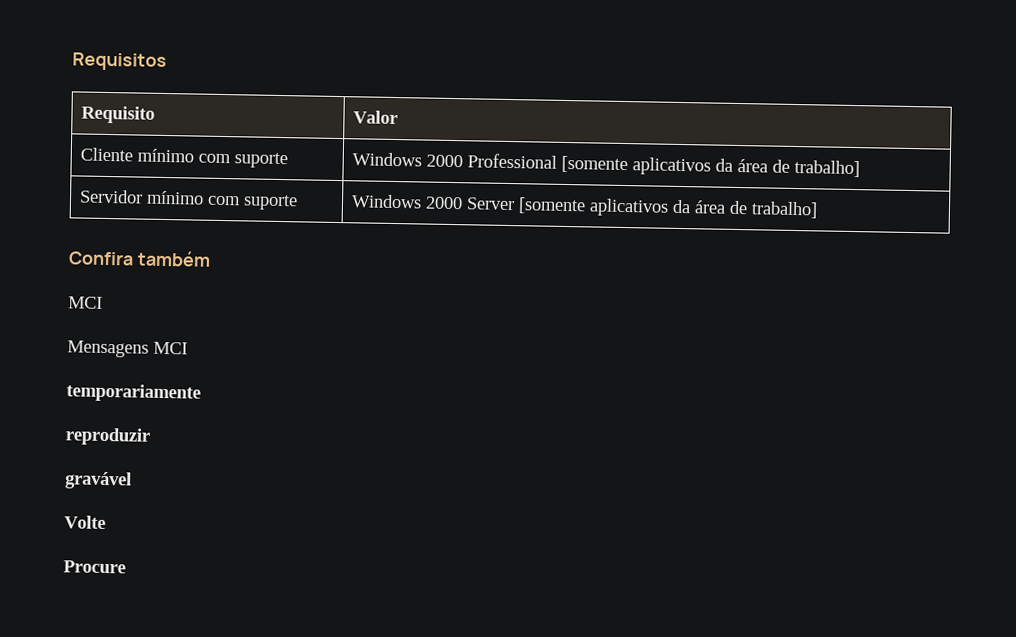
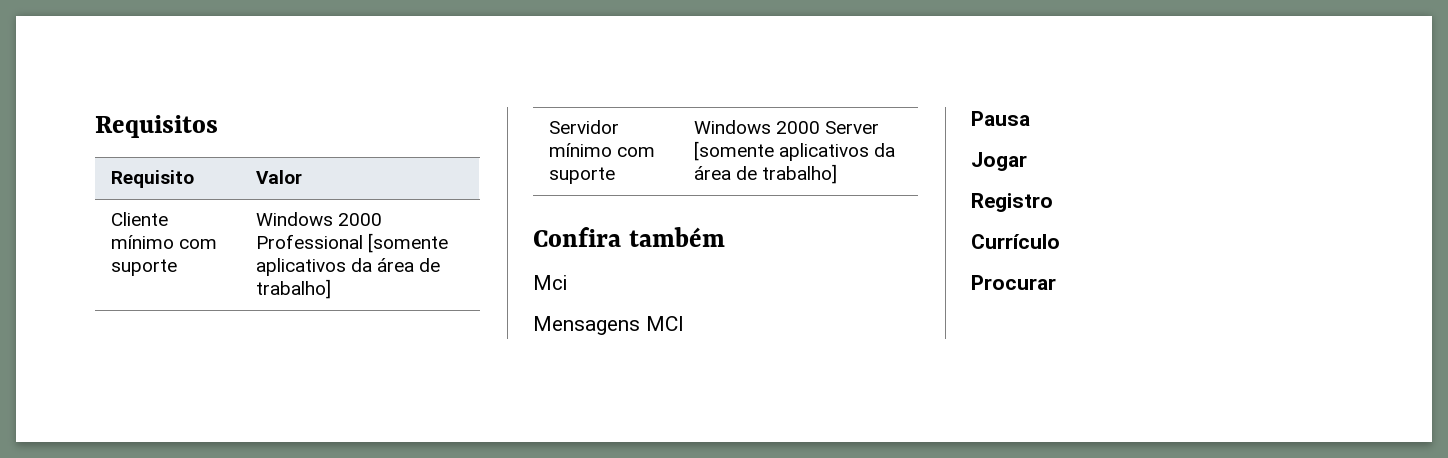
  Confira também
- MCI
+ Mci
- temporariamente
- reproduzir
- gravável
- Volte
- Procure
+ Pausa
+ Jogar
+ Registro
+ Currículo
+ Procurar

